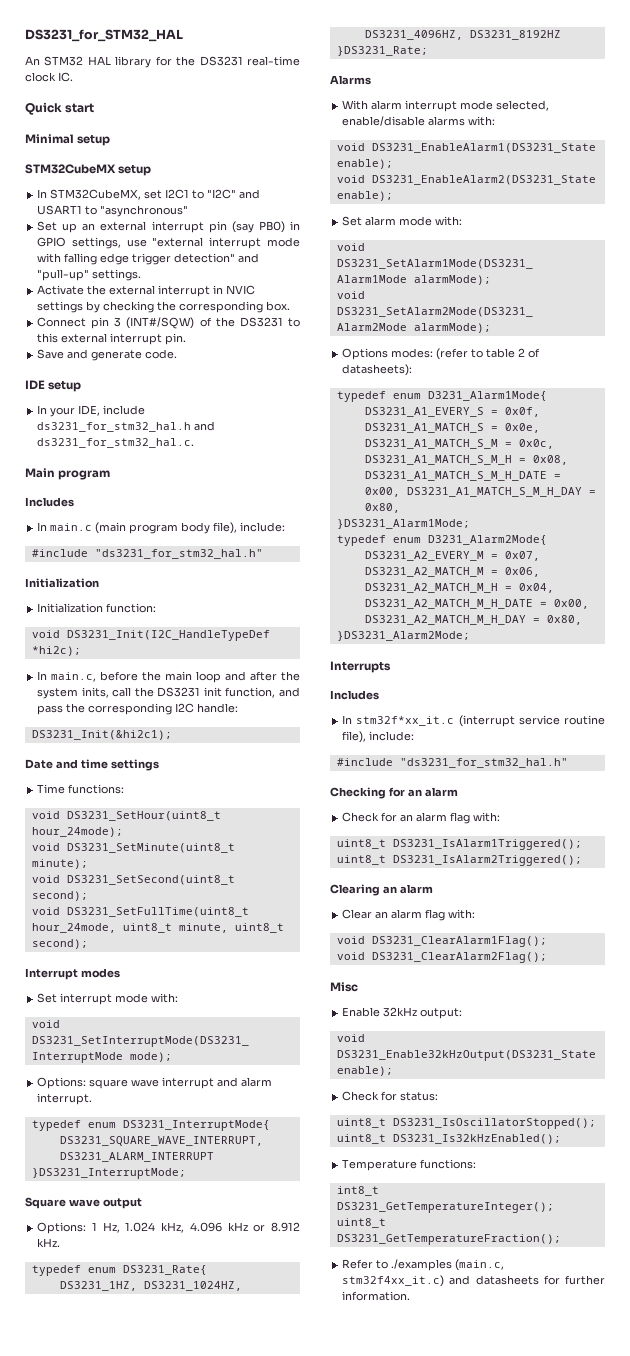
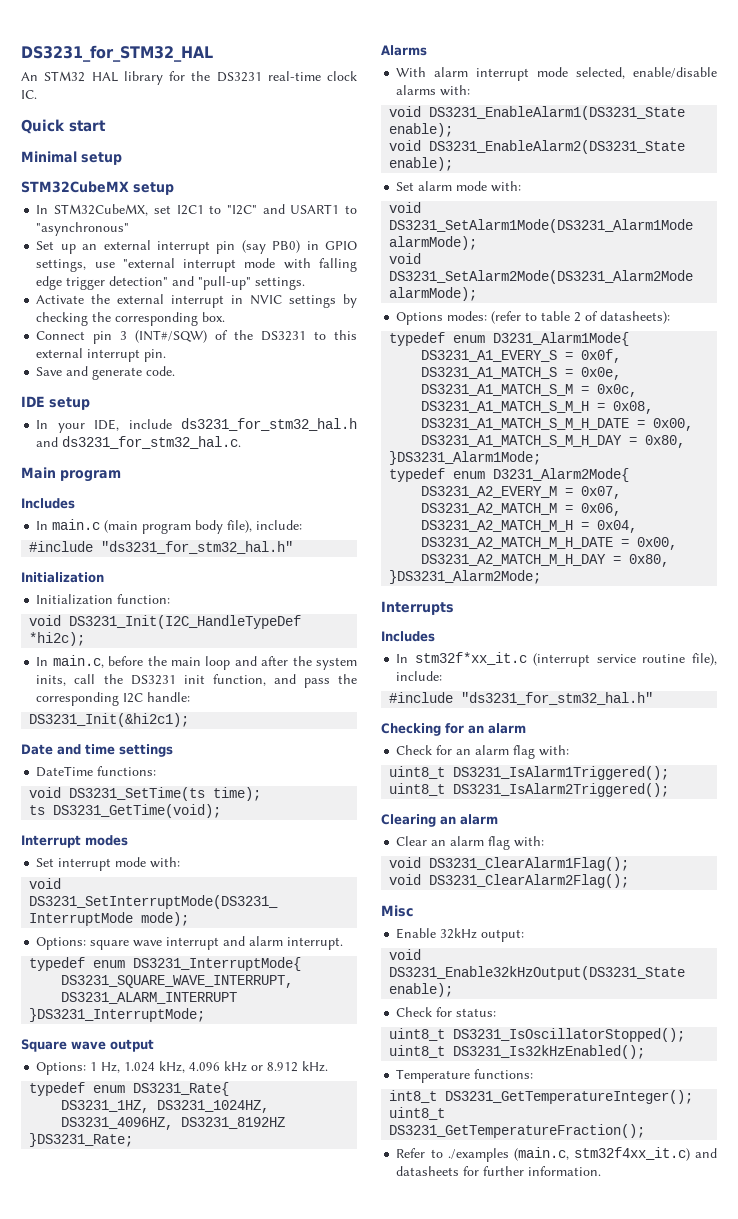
- Time functions:
+ DateTime functions:
- void DS3231_SetHour(uint8_t hour_24mode);
- void DS3231_SetMinute(uint8_t minute);
- void DS3231_SetSecond(uint8_t second);
- void DS3231_SetFullTime(uint8_t hour_24mode, uint8_t minute, uint8_t second);
+ void DS3231_SetTime(ts time);
+ ts DS3231_GetTime(void);

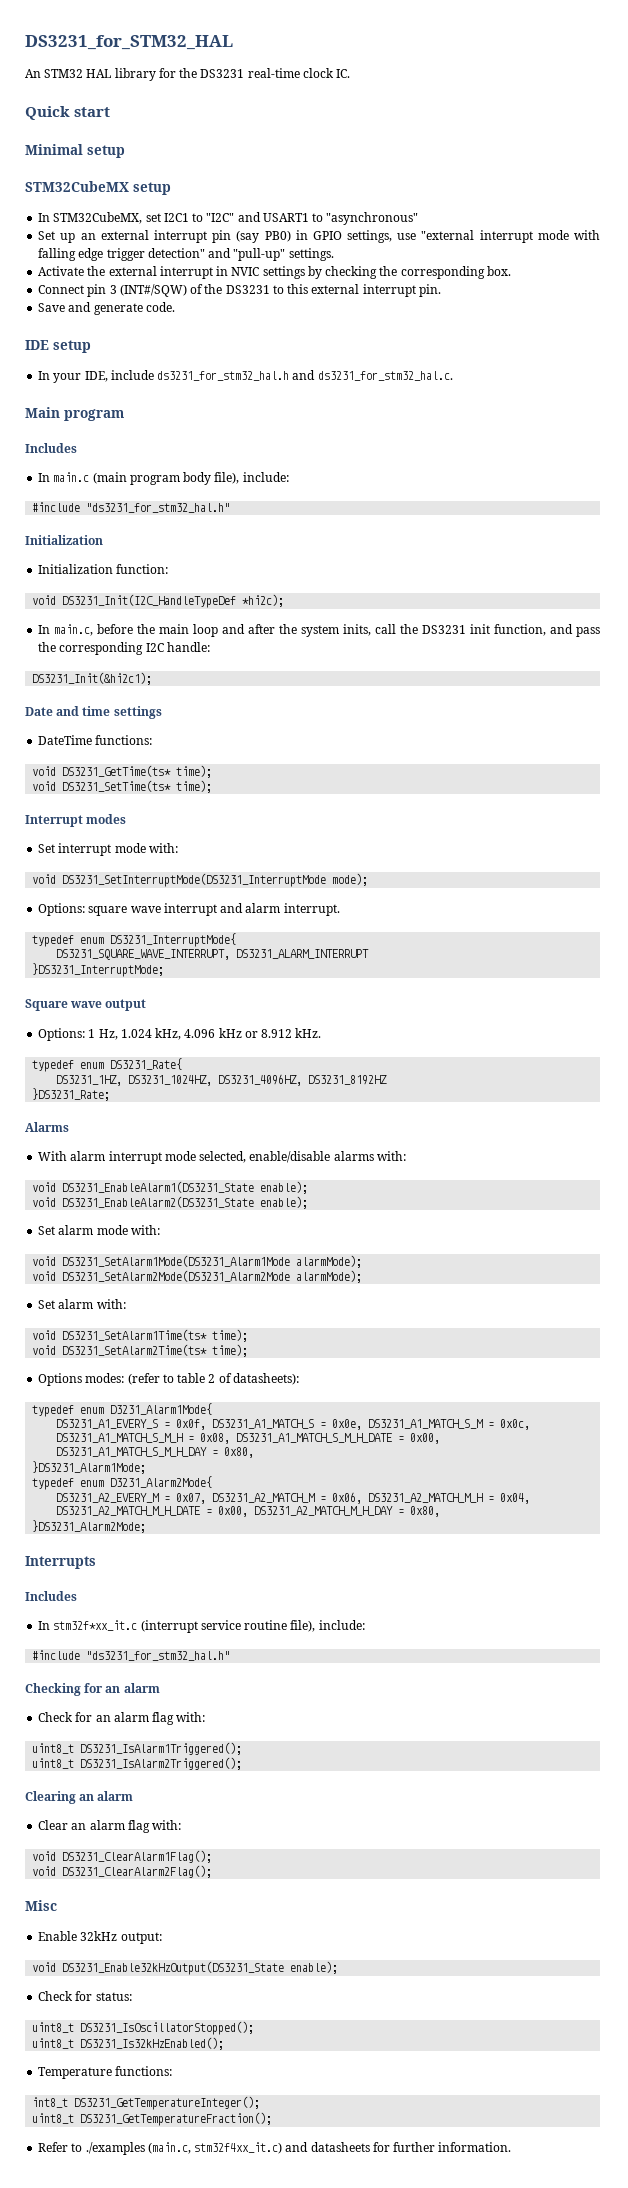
- void DS3231_SetTime(ts time);
- ts DS3231_GetTime(void);
+ void DS3231_GetTime(ts* time);
+ void DS3231_SetTime(ts* time);
+ Set alarm with:
+ void DS3231_SetAlarm1Time(ts* time);
+ void DS3231_SetAlarm2Time(ts* time);

